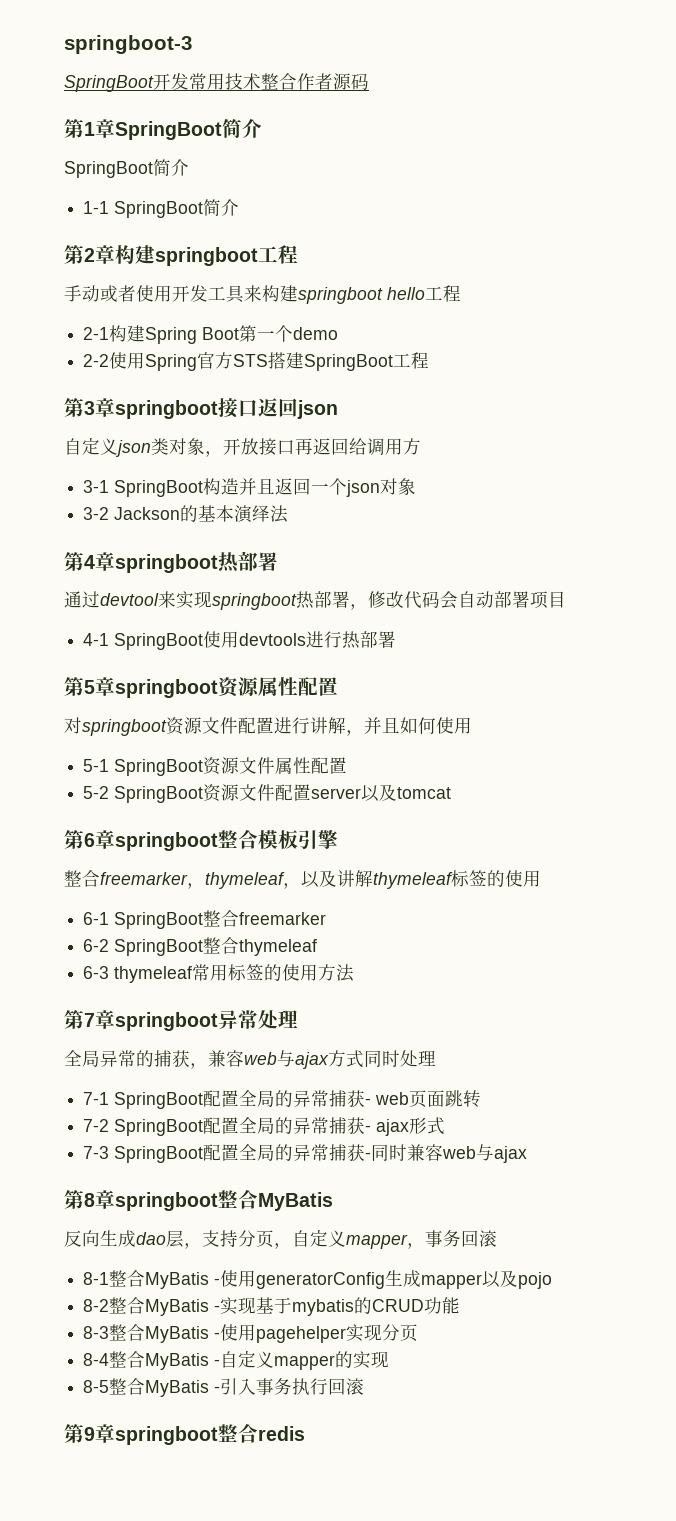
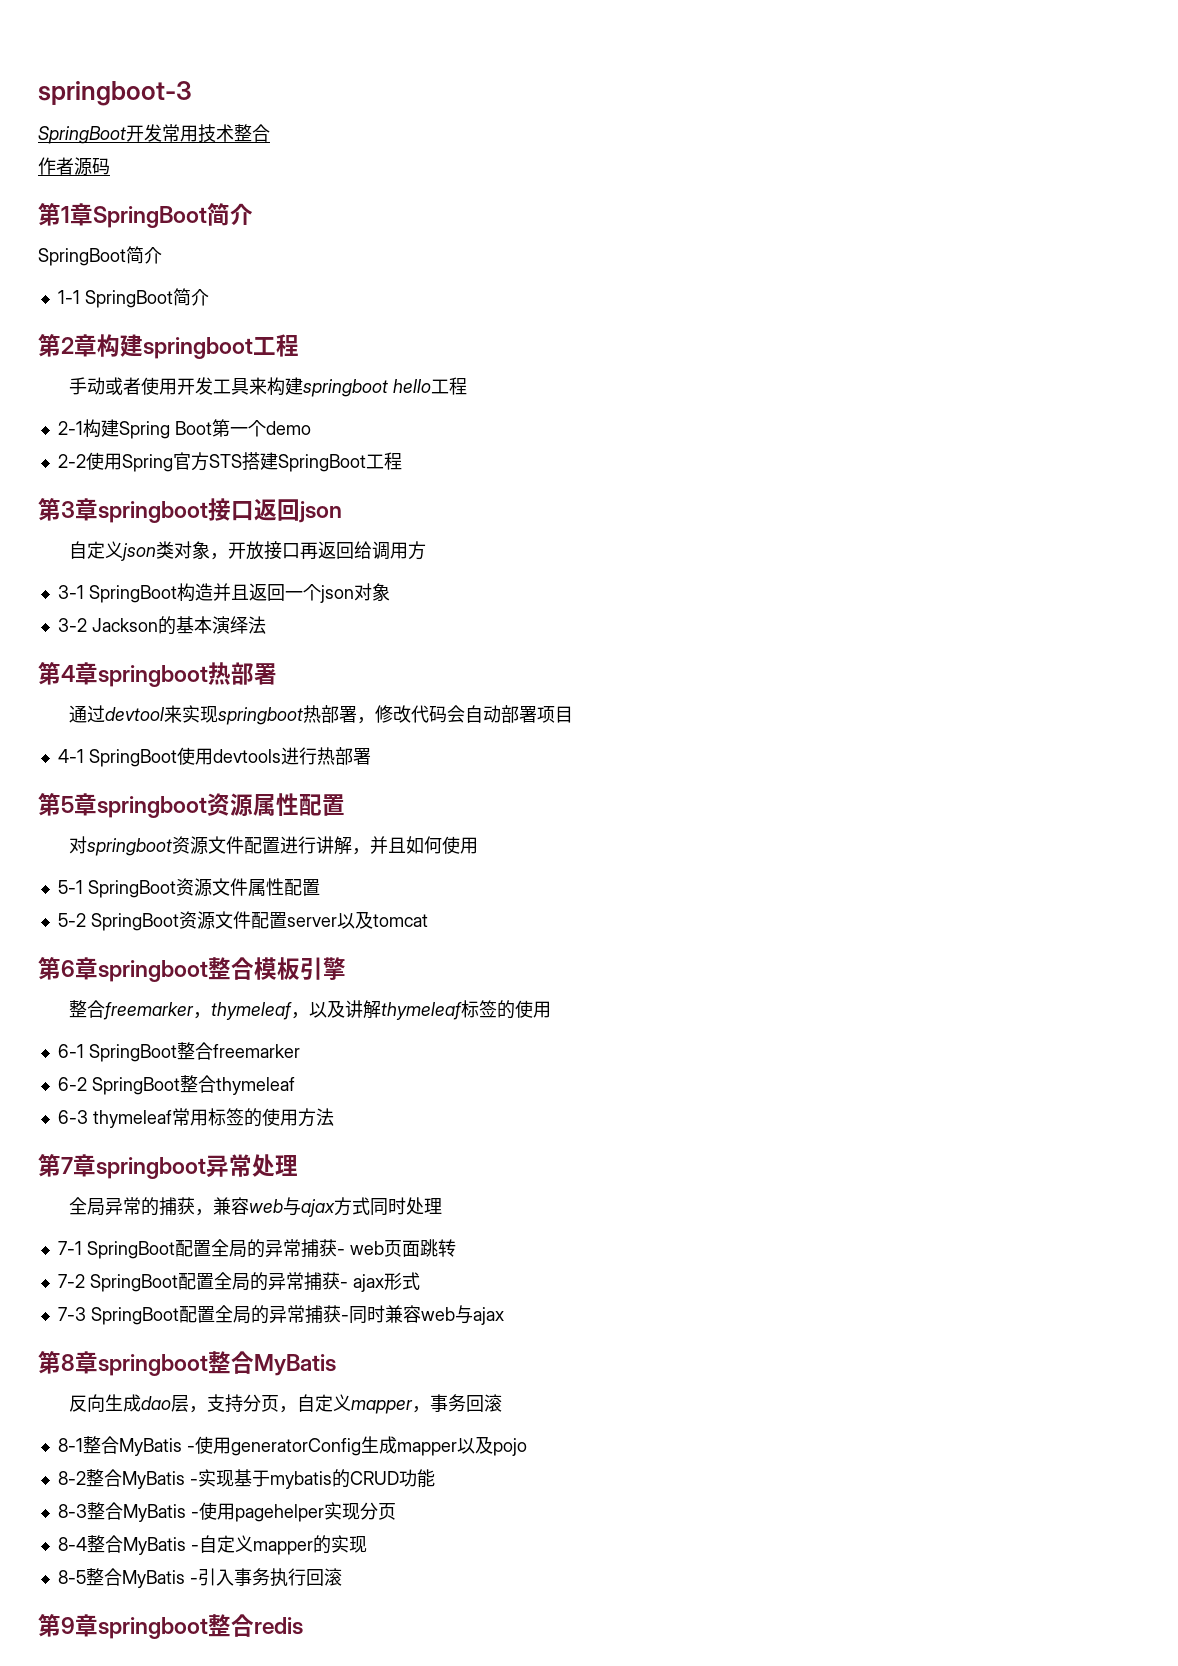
- SpringBoot开发常用技术整合作者源码
+ SpringBoot开发常用技术整合
+ 作者源码

